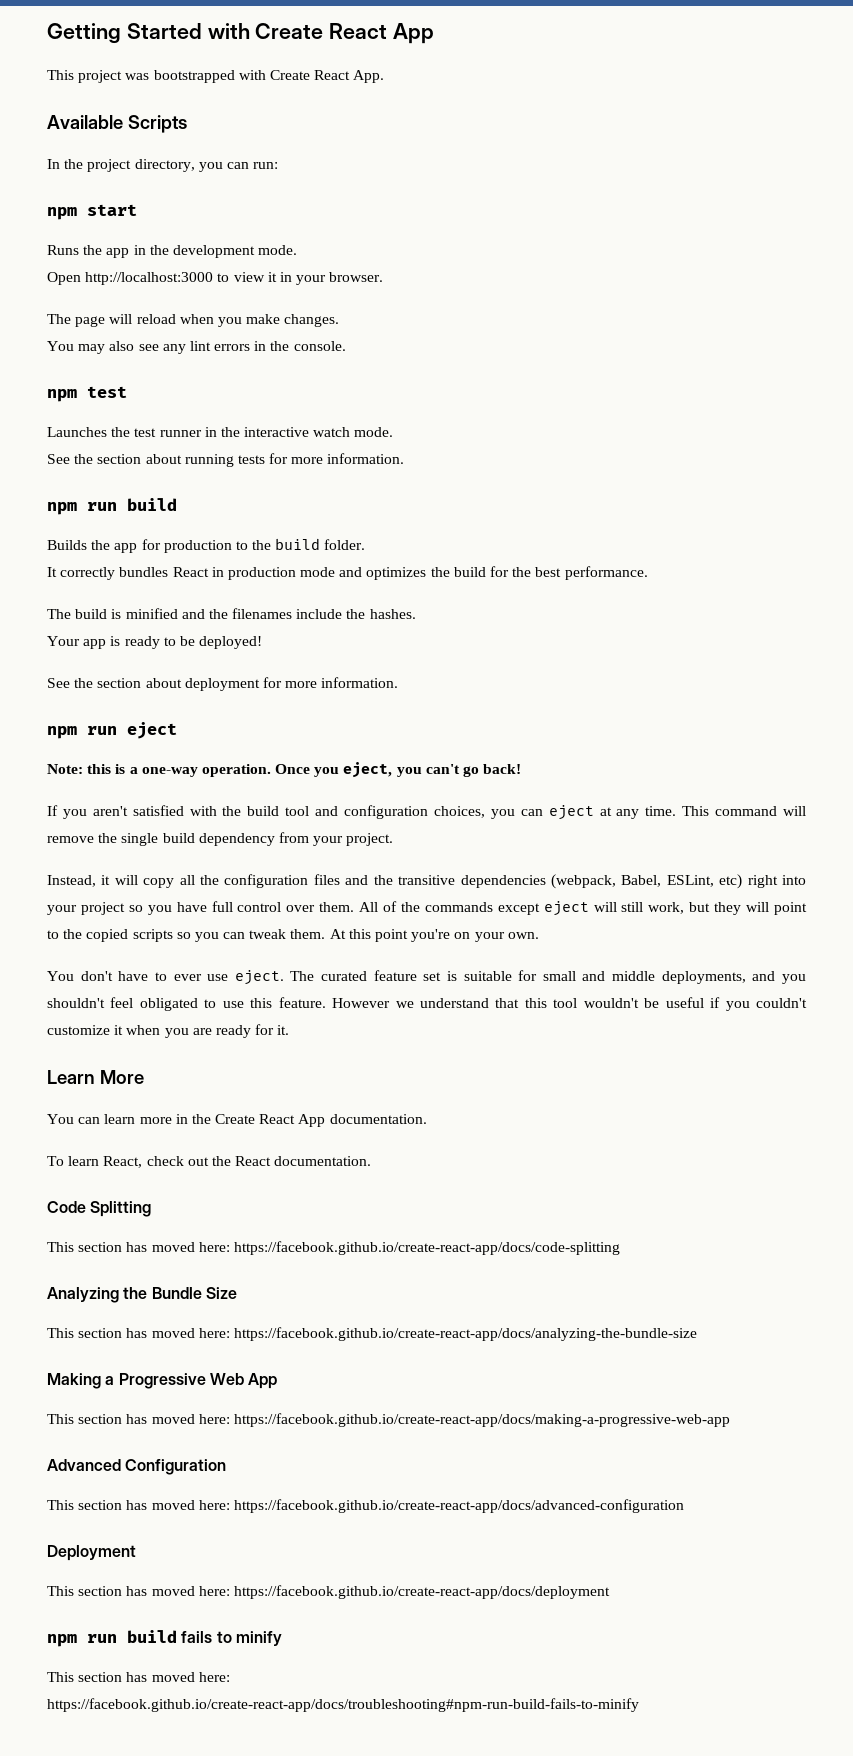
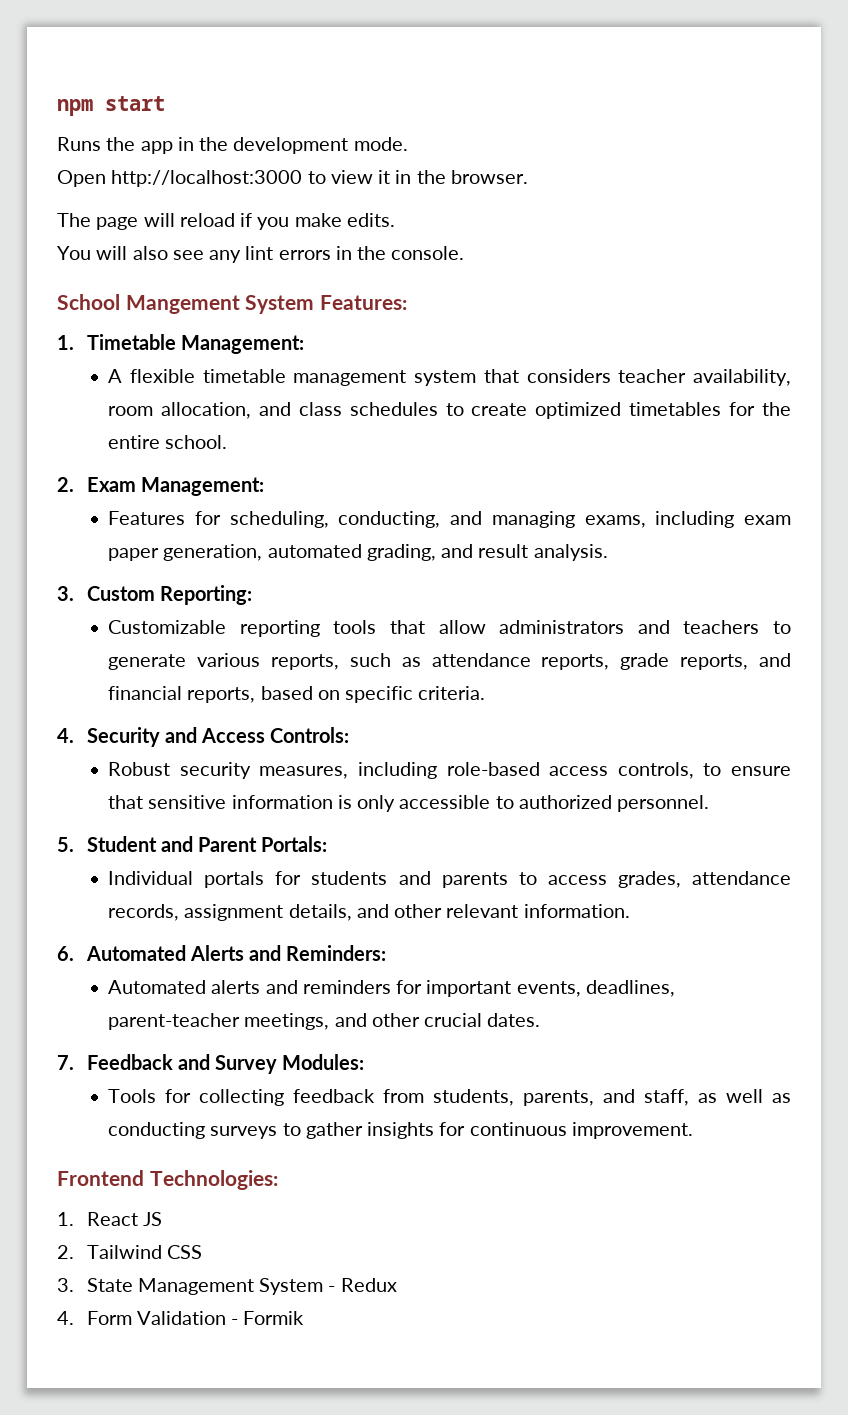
- Getting Started with Create React App
- This project was bootstrapped with Create React App.
- Available Scripts
- In the project directory, you can run:
- Open http://localhost:3000 to view it in your browser.
+ Open http://localhost:3000 to view it in the browser.
- The page will reload when you make changes.
- You may also see any lint errors in the console.
+ The page will reload if you make edits.
+ You will also see any lint errors in the console.
- npm test
- Launches the test runner in the interactive watch mode.
- See the section about running tests for more information.
- npm run build
- Builds the app for production to the build folder.
- It correctly bundles React in production mode and optimizes the build for the best performance.
- The build is minified and the filenames include the hashes.
- Your app is ready to be deployed!
- See the section about deployment for more information.
- npm run eject
- Note: this is a one-way operation. Once you eject, you can't go back!
- If you aren't satisfied with the build tool and configuration choices, you can eject at any time. This command will remove the single build dependency from your project.
- Instead, it will copy all the configuration files and the transitive dependencies (webpack, Babel, ESLint, etc) right into your project so you have full control over them. All of the commands except eject will still work, but they will point to the copied scripts so you can tweak them. At this point you're on your own.
- You don't have to ever use eject. The curated feature set is suitable for small and middle deployments, and you shouldn't feel obligated to use this feature. However we understand that this tool wouldn't be useful if you couldn't customize it when you are ready for it.
- Learn More
- You can learn more in the Create React App documentation.
- To learn React, check out the React documentation.
- Code Splitting
- This section has moved here: https://facebook.github.io/create-react-app/docs/code-splitting
- Analyzing the Bundle Size
- This section has moved here: https://facebook.github.io/create-react-app/docs/analyzing-the-bundle-size
- Making a Progressive Web App
- This section has moved here: https://facebook.github.io/create-react-app/docs/making-a-progressive-web-app
- Advanced Configuration
- This section has moved here: https://facebook.github.io/create-react-app/docs/advanced-configuration
- Deployment
- This section has moved here: https://facebook.github.io/create-react-app/docs/deployment
- npm run build fails to minify
- This section has moved here: https://facebook.github.io/create-react-app/docs/troubleshooting#npm-run-build-fails-to-minify
+ School Mangement System Features:
+ 1. Timetable Management:
+ A flexible timetable management system that considers teacher availability, room allocation, and class schedules to create optimized timetables for the entire school.
+ 2. Exam Management:
+ Features for scheduling, conducting, and managing exams, including exam paper generation, automated grading, and result analysis.
+ 3. Custom Reporting:
+ Customizable reporting tools that allow administrators and teachers to generate various reports, such as attendance reports, grade reports, and financial reports, based on specific criteria.
+ 4. Security and Access Controls:
+ Robust security measures, including role-based access controls, to ensure that sensitive information is only accessible to authorized personnel.
+ 5. Student and Parent Portals:
+ Individual portals for students and parents to access grades, attendance records, assignment details, and other relevant information.
+ 6. Automated Alerts and Reminders:
+ Automated alerts and reminders for important events, deadlines, parent-teacher meetings, and other crucial dates.
+ 7. Feedback and Survey Modules:
+ Tools for collecting feedback from students, parents, and staff, as well as conducting surveys to gather insights for continuous improvement.
+ Frontend Technologies:
+ 1. React JS
+ 2. Tailwind CSS
+ 3. State Management System - Redux
+ 4. Form Validation - Formik

